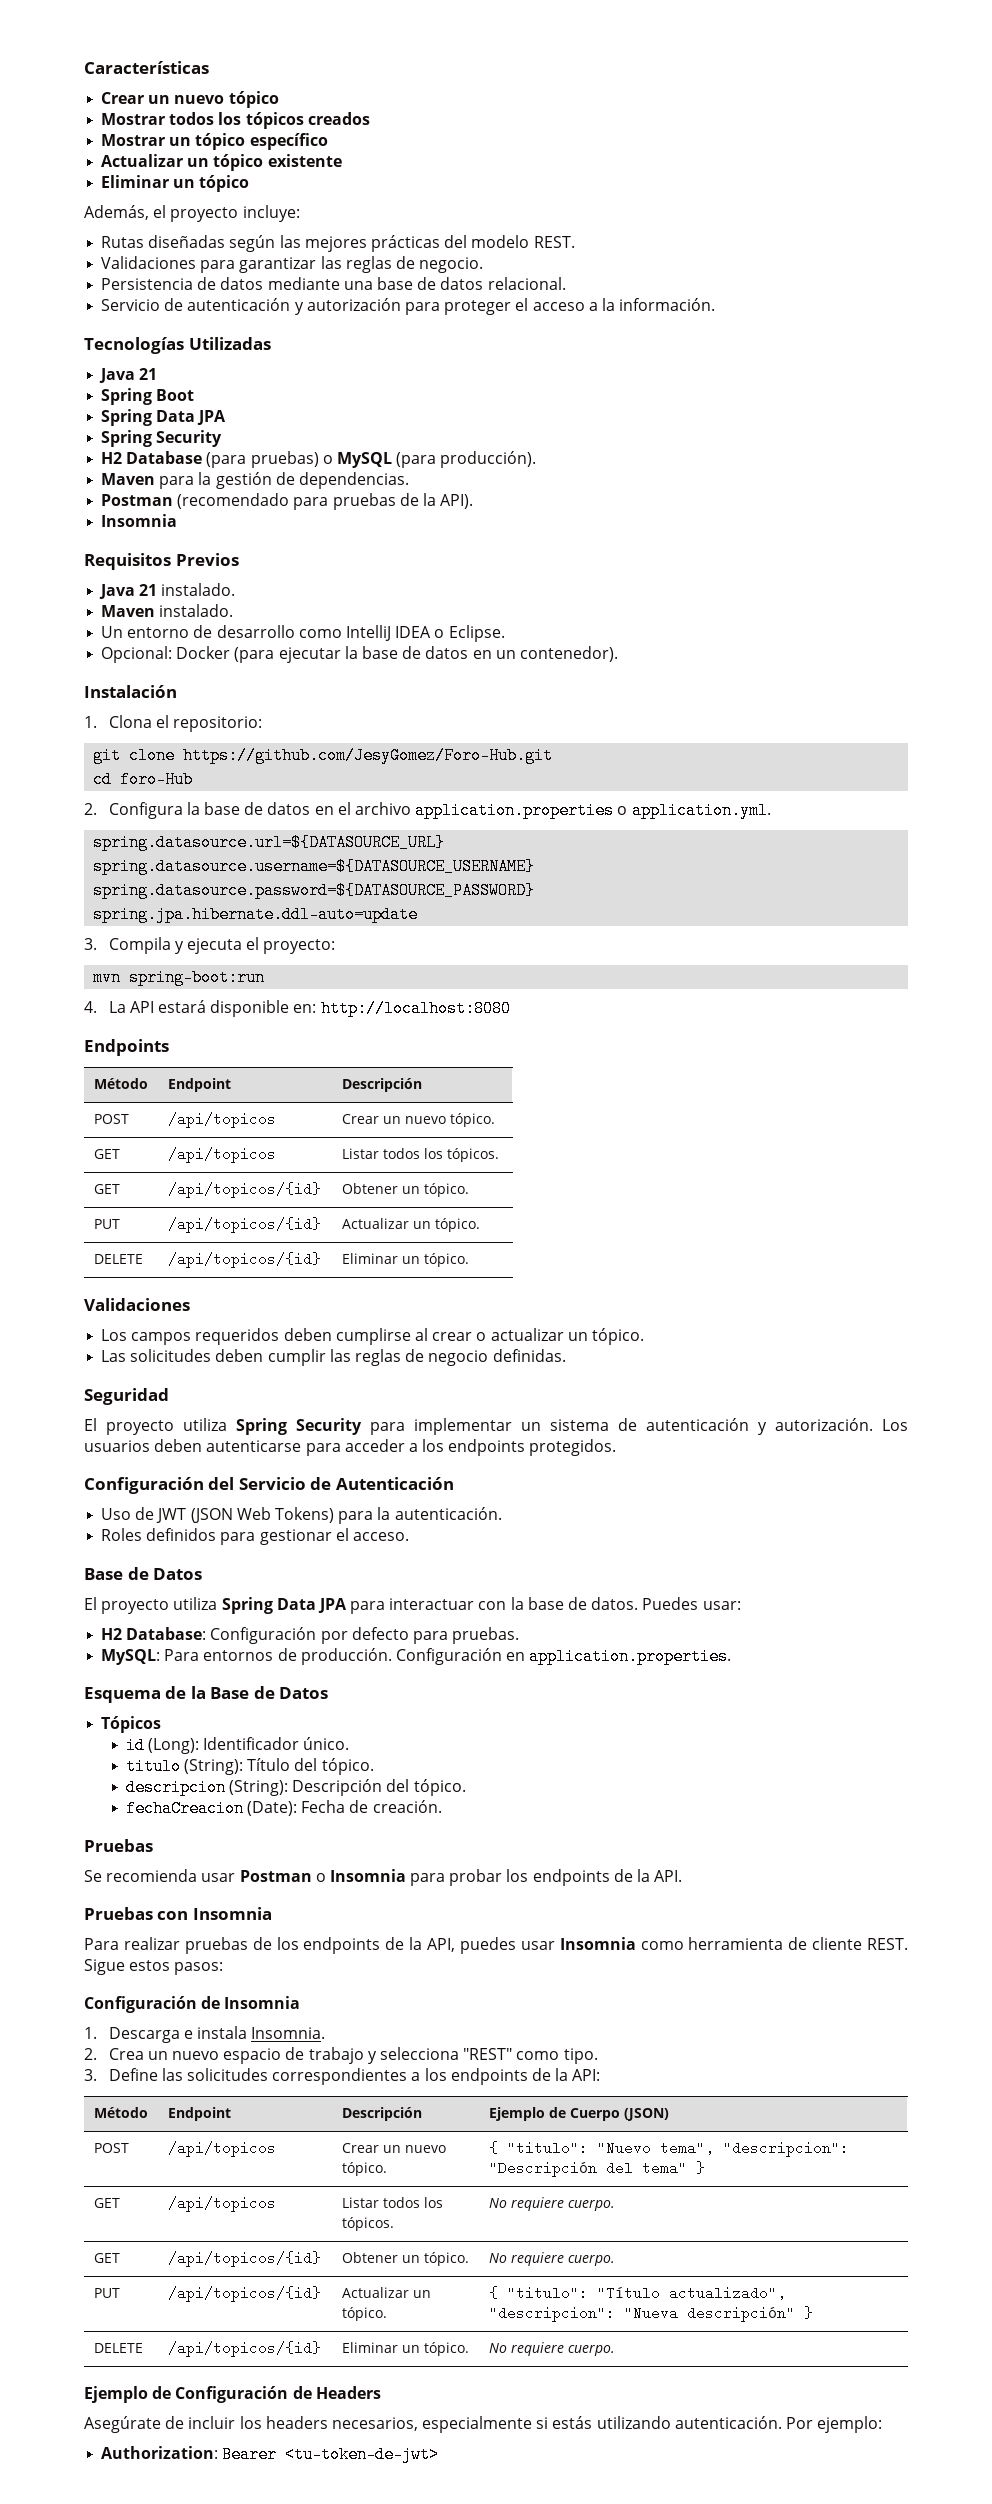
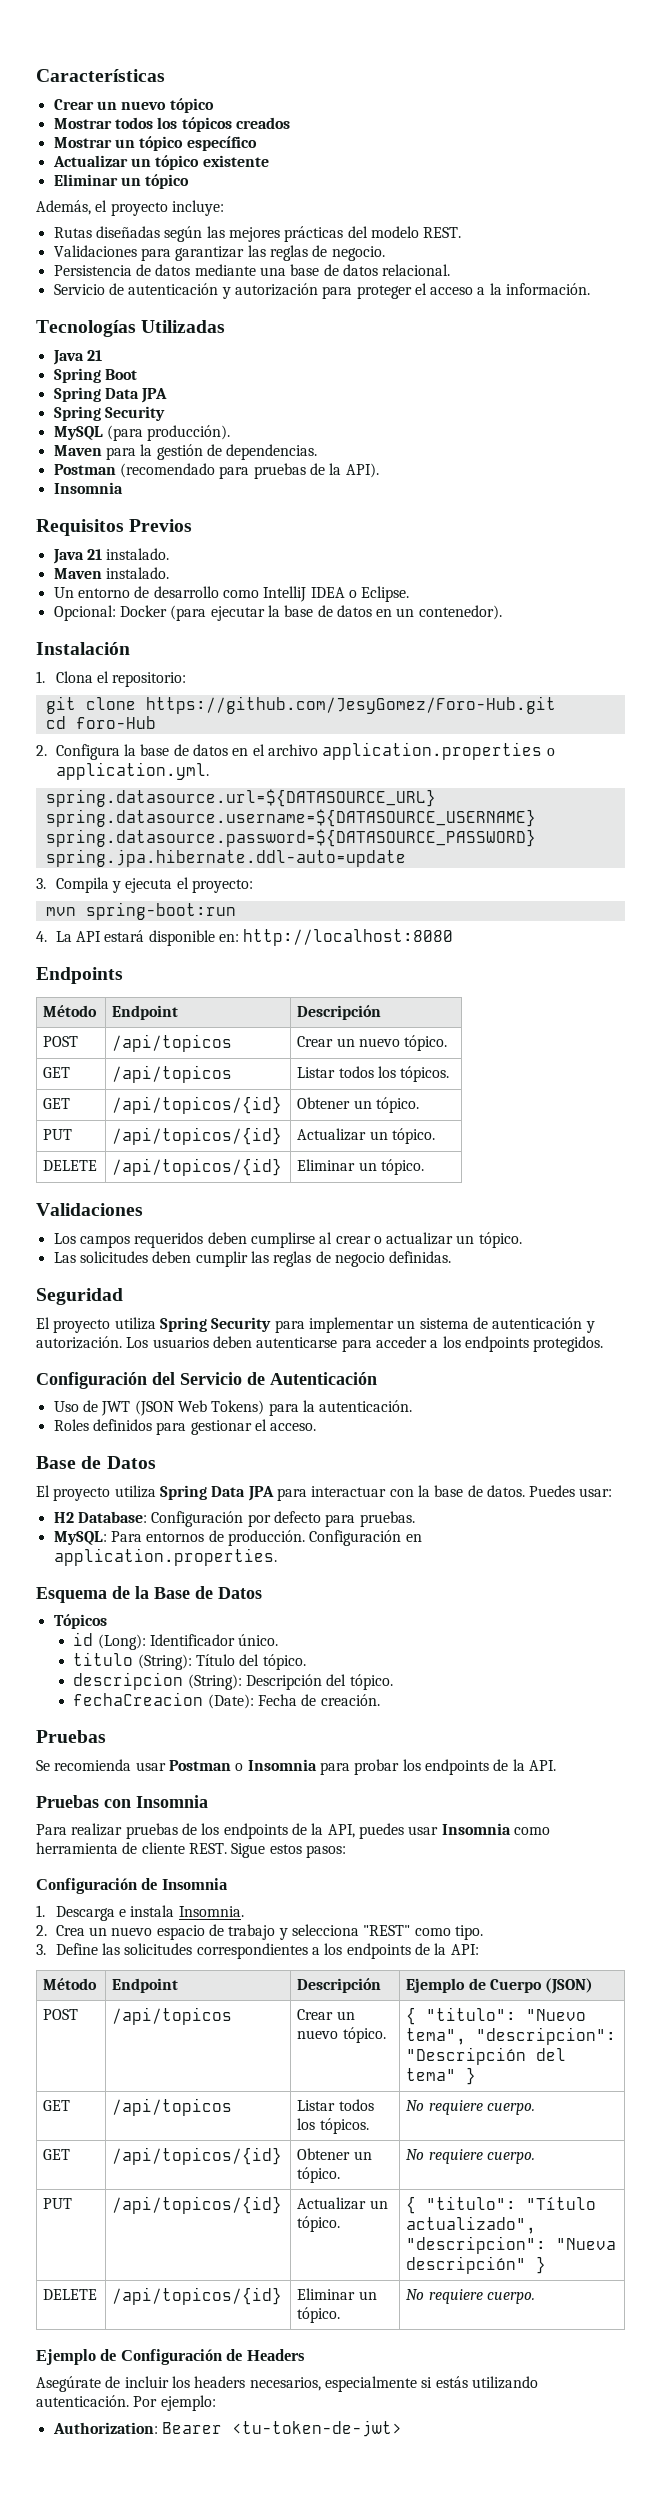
- H2 Database (para pruebas) o MySQL (para producción).
+ MySQL (para producción).

